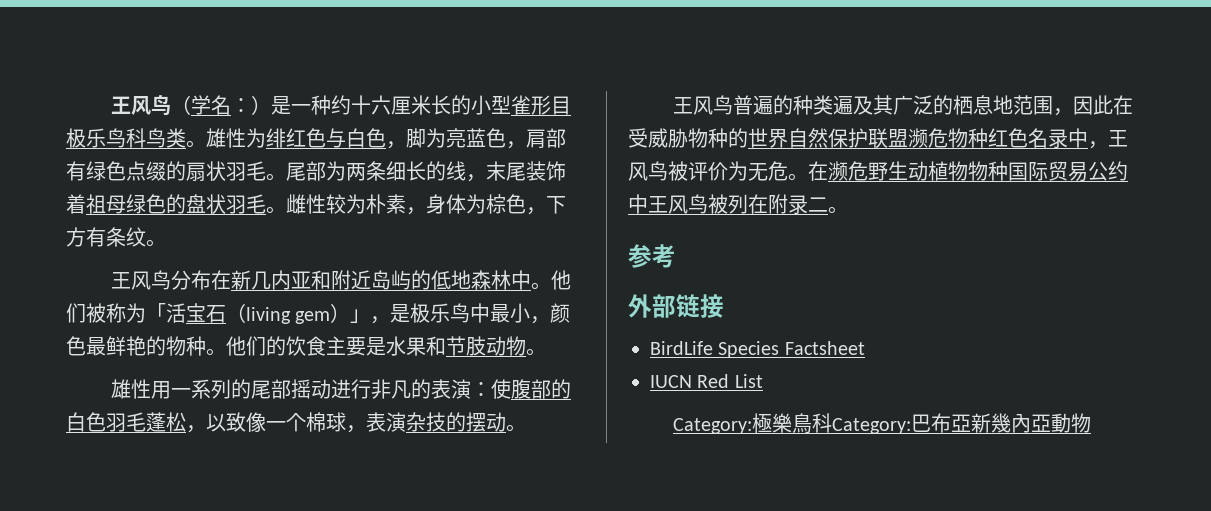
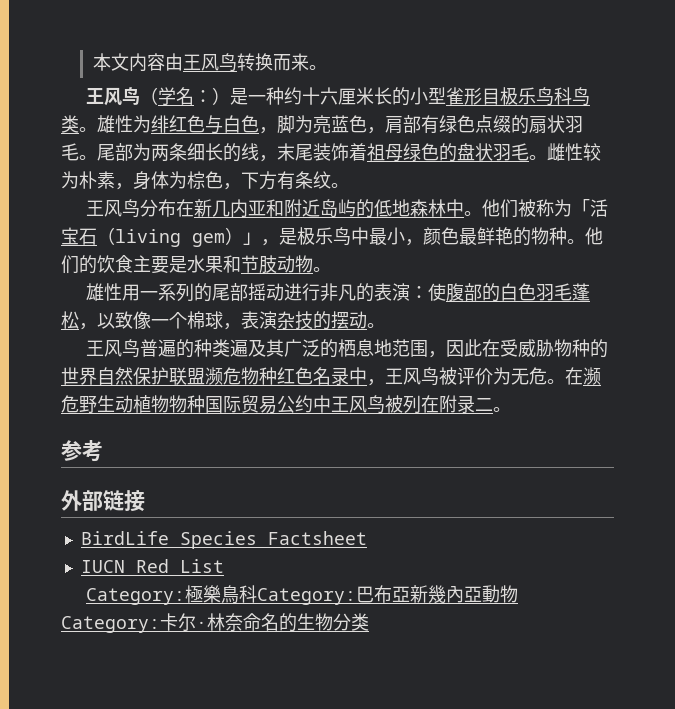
+ 本文内容由王风鸟转换而来。
- Category:極樂鳥科Category:巴布亞新幾內亞動物
+ Category:極樂鳥科Category:巴布亞新幾內亞動物Category:卡尔·林奈命名的生物分类

